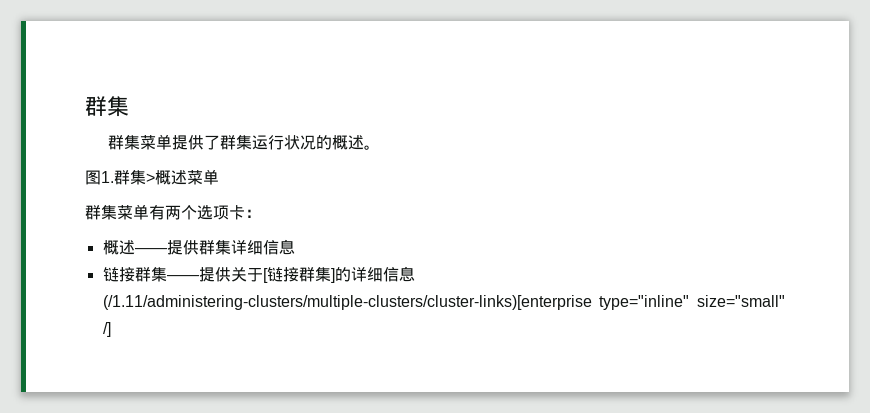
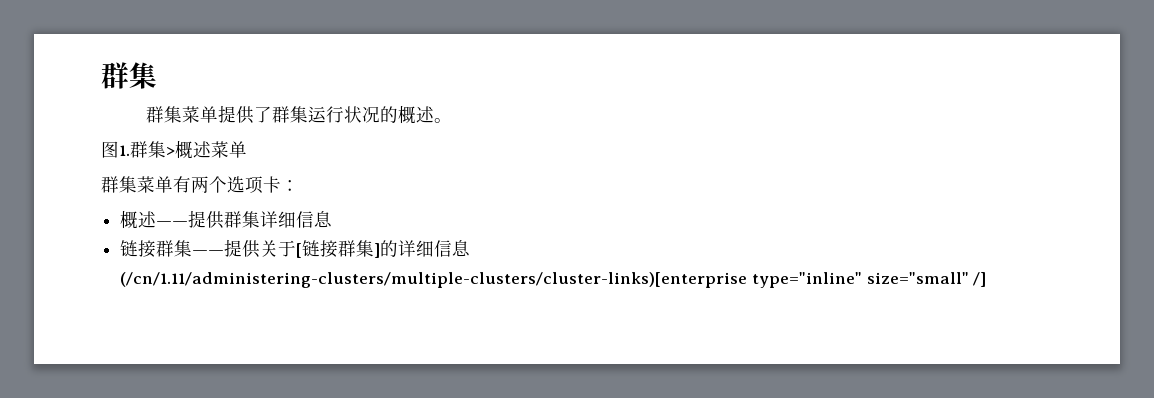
- 链接群集——提供关于[链接群集]的详细信息(/1.11/administering-clusters/multiple-clusters/cluster-links)[enterprise type="inline" size="small" /]
+ 链接群集——提供关于[链接群集]的详细信息(/cn/1.11/administering-clusters/multiple-clusters/cluster-links)[enterprise type="inline" size="small" /]

